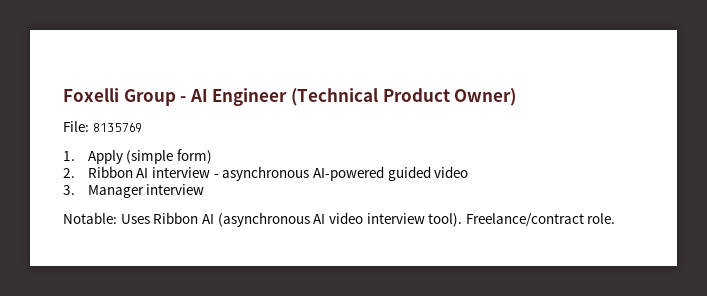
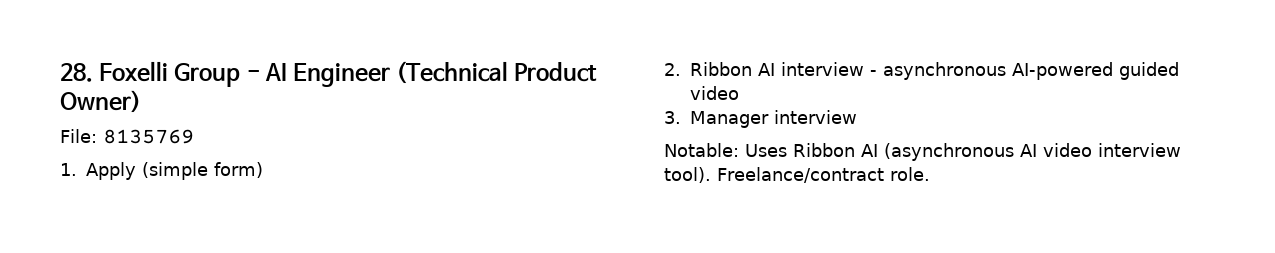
- Foxelli Group - AI Engineer (Technical Product Owner)
+ 28. Foxelli Group - AI Engineer (Technical Product Owner)

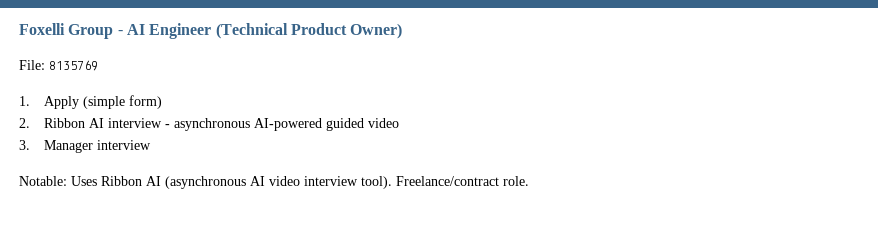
- 28. Foxelli Group - AI Engineer (Technical Product Owner)
+ Foxelli Group - AI Engineer (Technical Product Owner)

